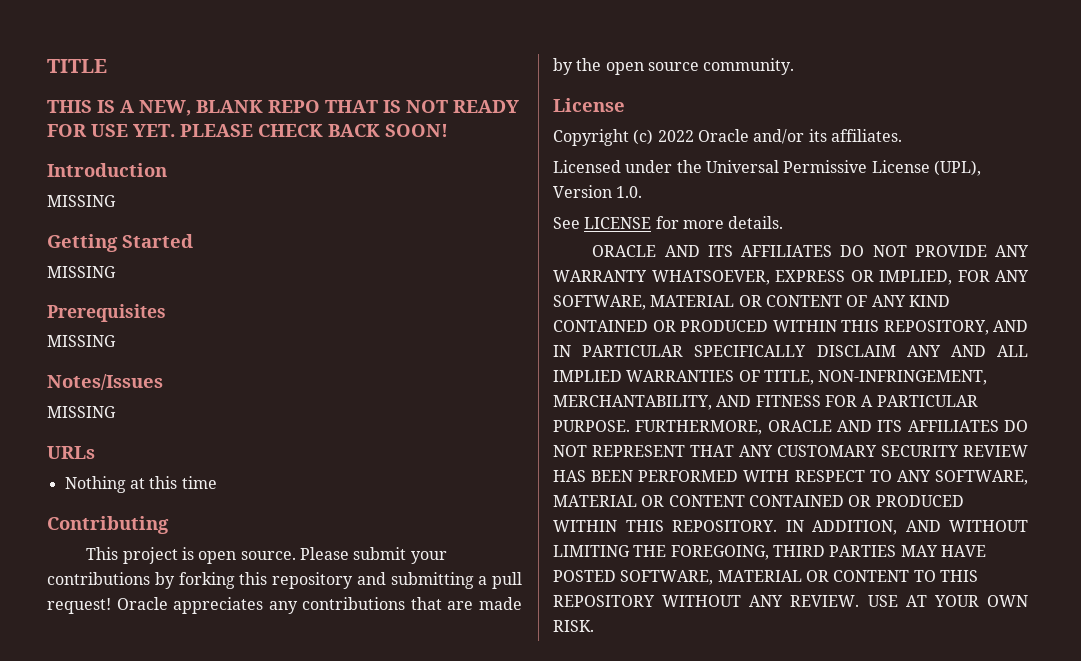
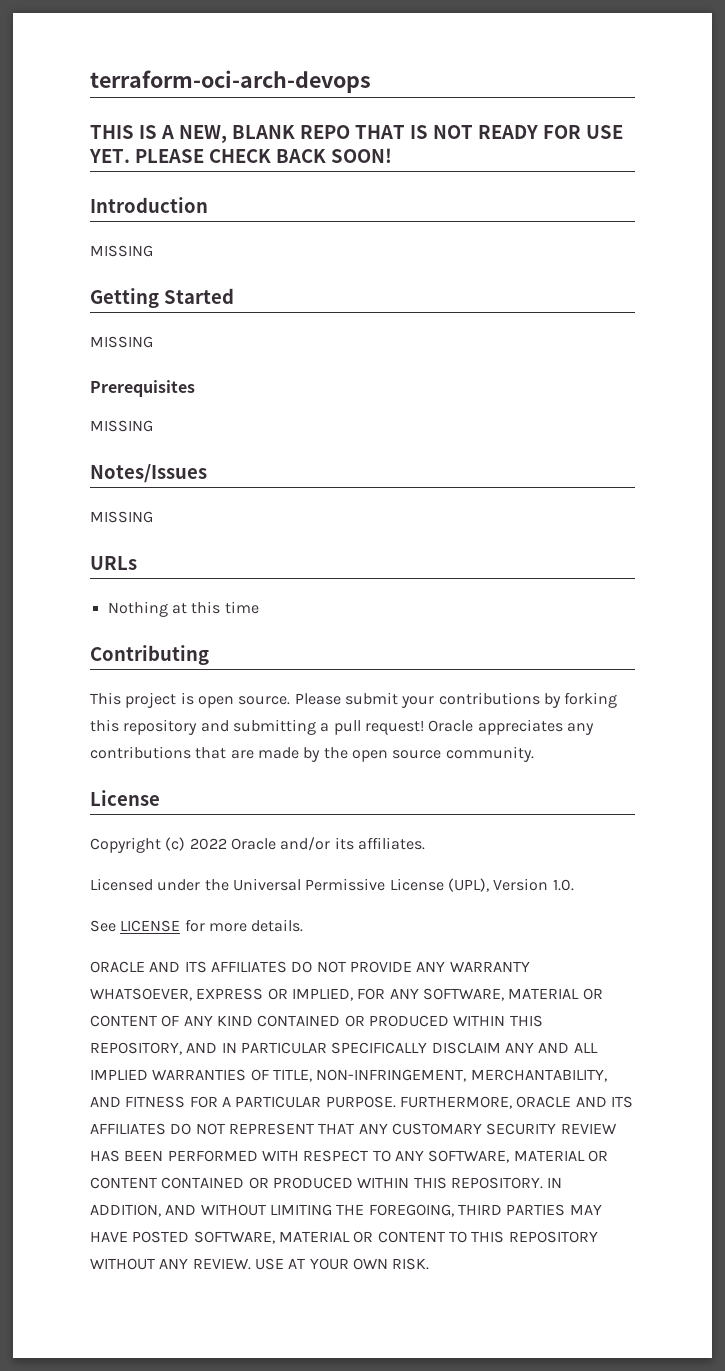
- TITLE
+ terraform-oci-arch-devops

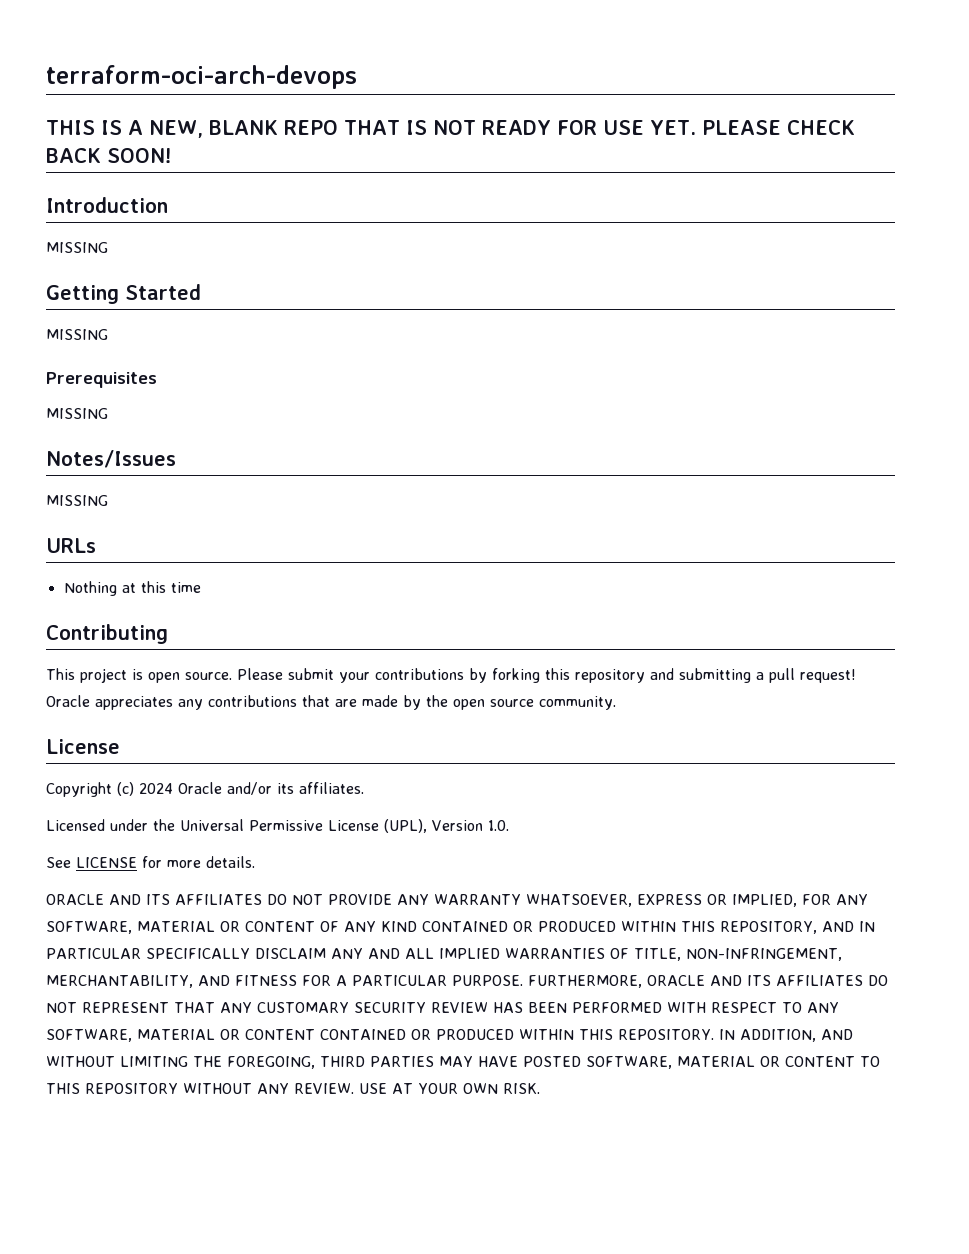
- Copyright (c) 2022 Oracle and/or its affiliates.
+ Copyright (c) 2024 Oracle and/or its affiliates.

